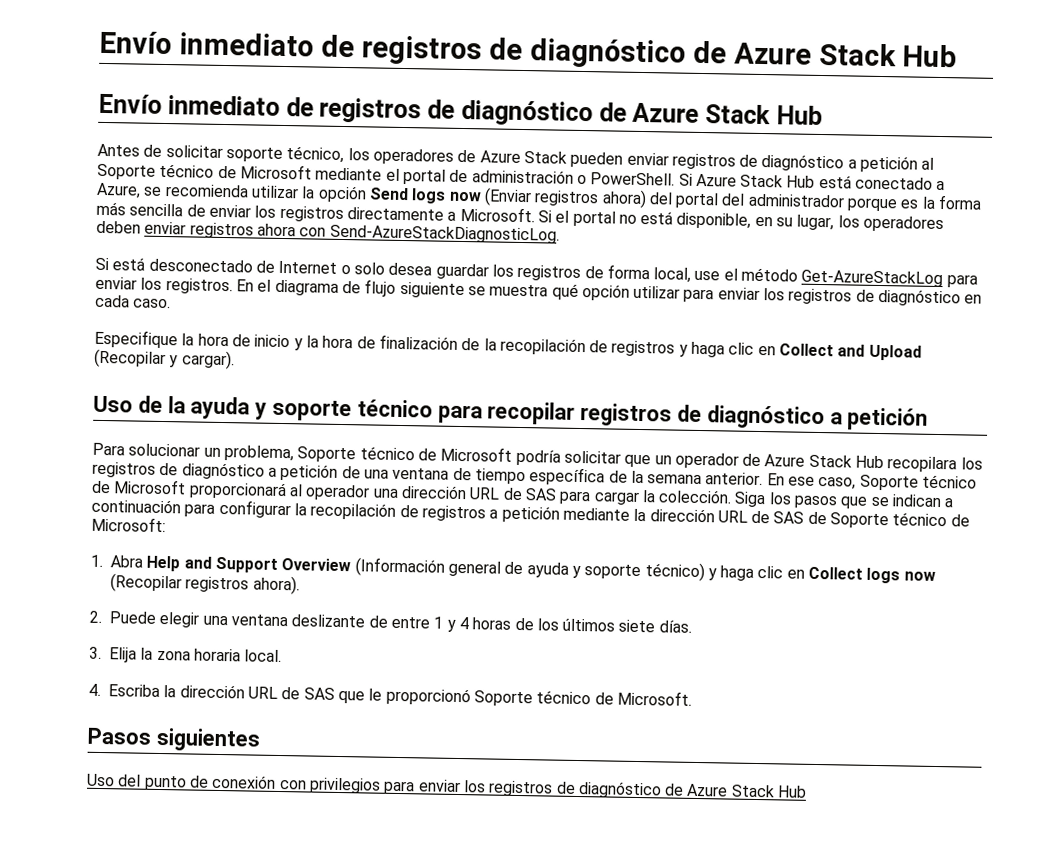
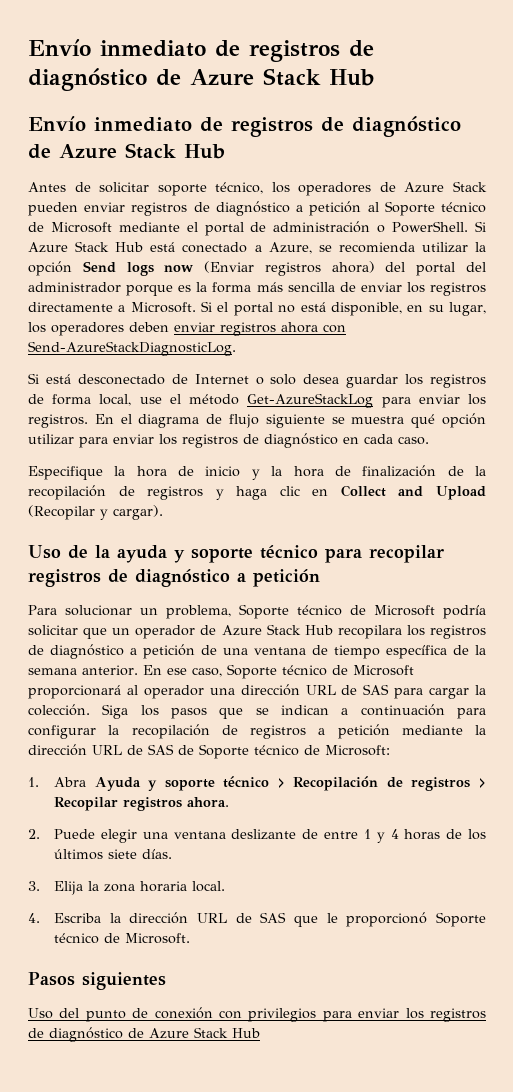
- 1. Abra Help and Support Overview (Información general de ayuda y soporte técnico) y haga clic en Collect logs now (Recopilar registros ahora).
+ 1. Abra Ayuda y soporte técnico > Recopilación de registros > Recopilar registros ahora.

